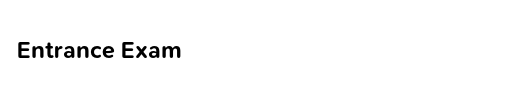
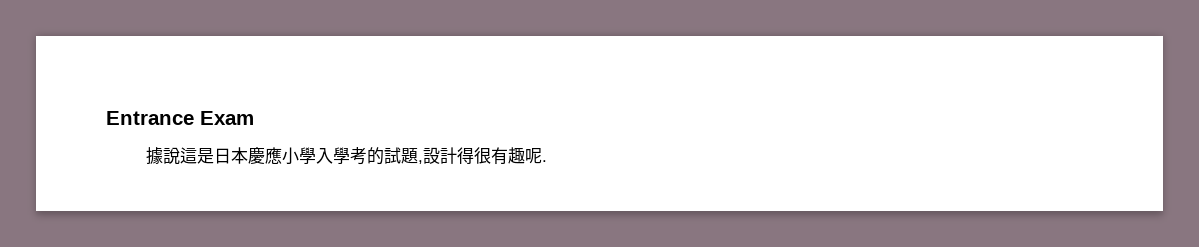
+ 據說這是日本慶應小學入學考的試題,設計得很有趣呢.

